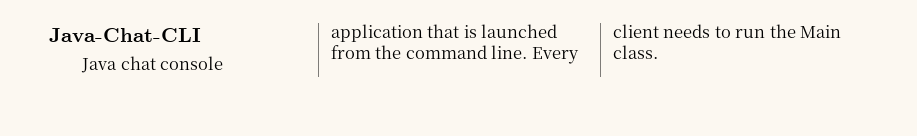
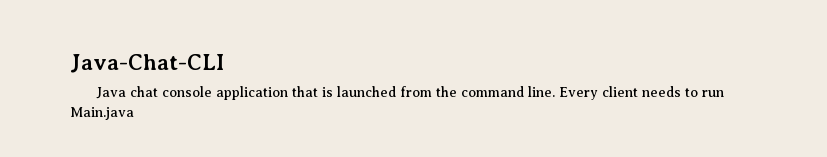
- Every client needs to run the Main class.
+ Every client needs to run Main.java

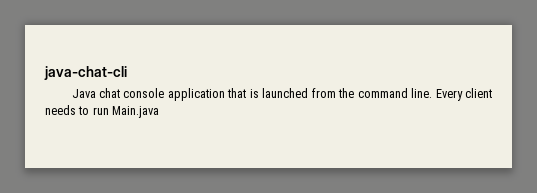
- Java-Chat-CLI
+ java-chat-cli

